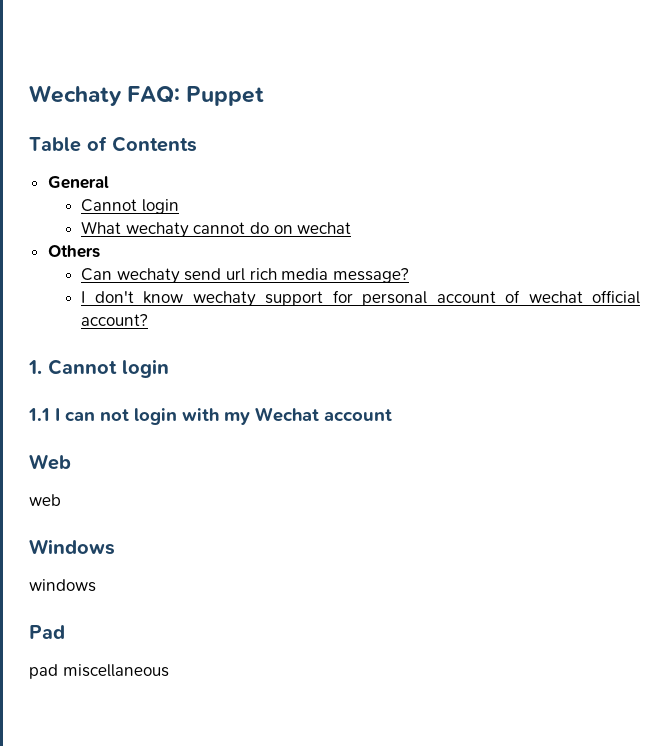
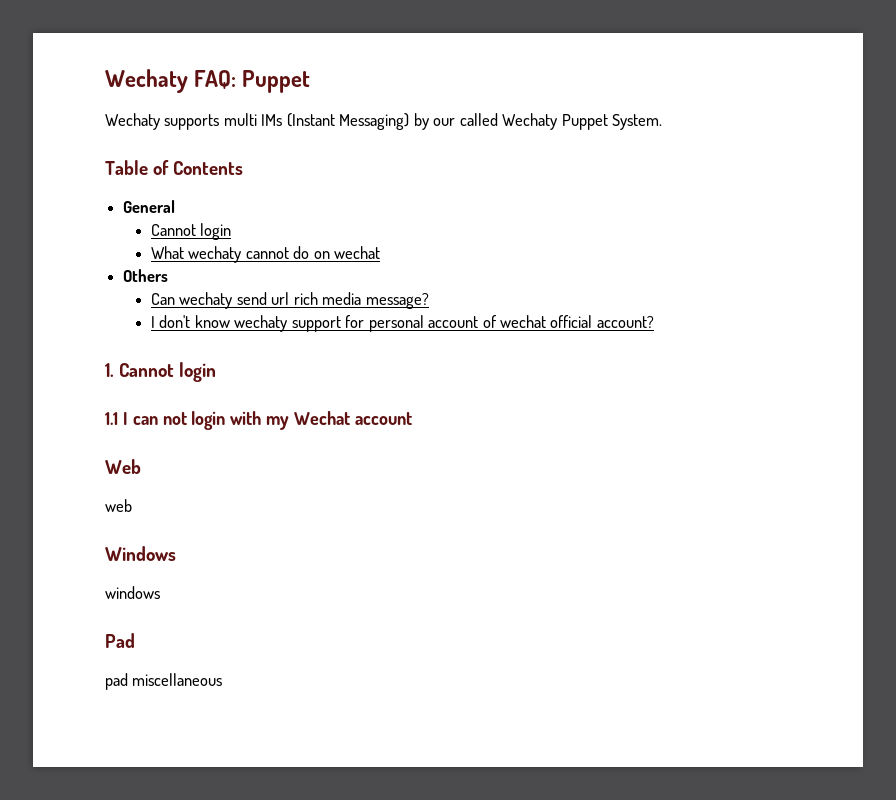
+ Wechaty supports multi IMs (Instant Messaging) by our called Wechaty Puppet System.

